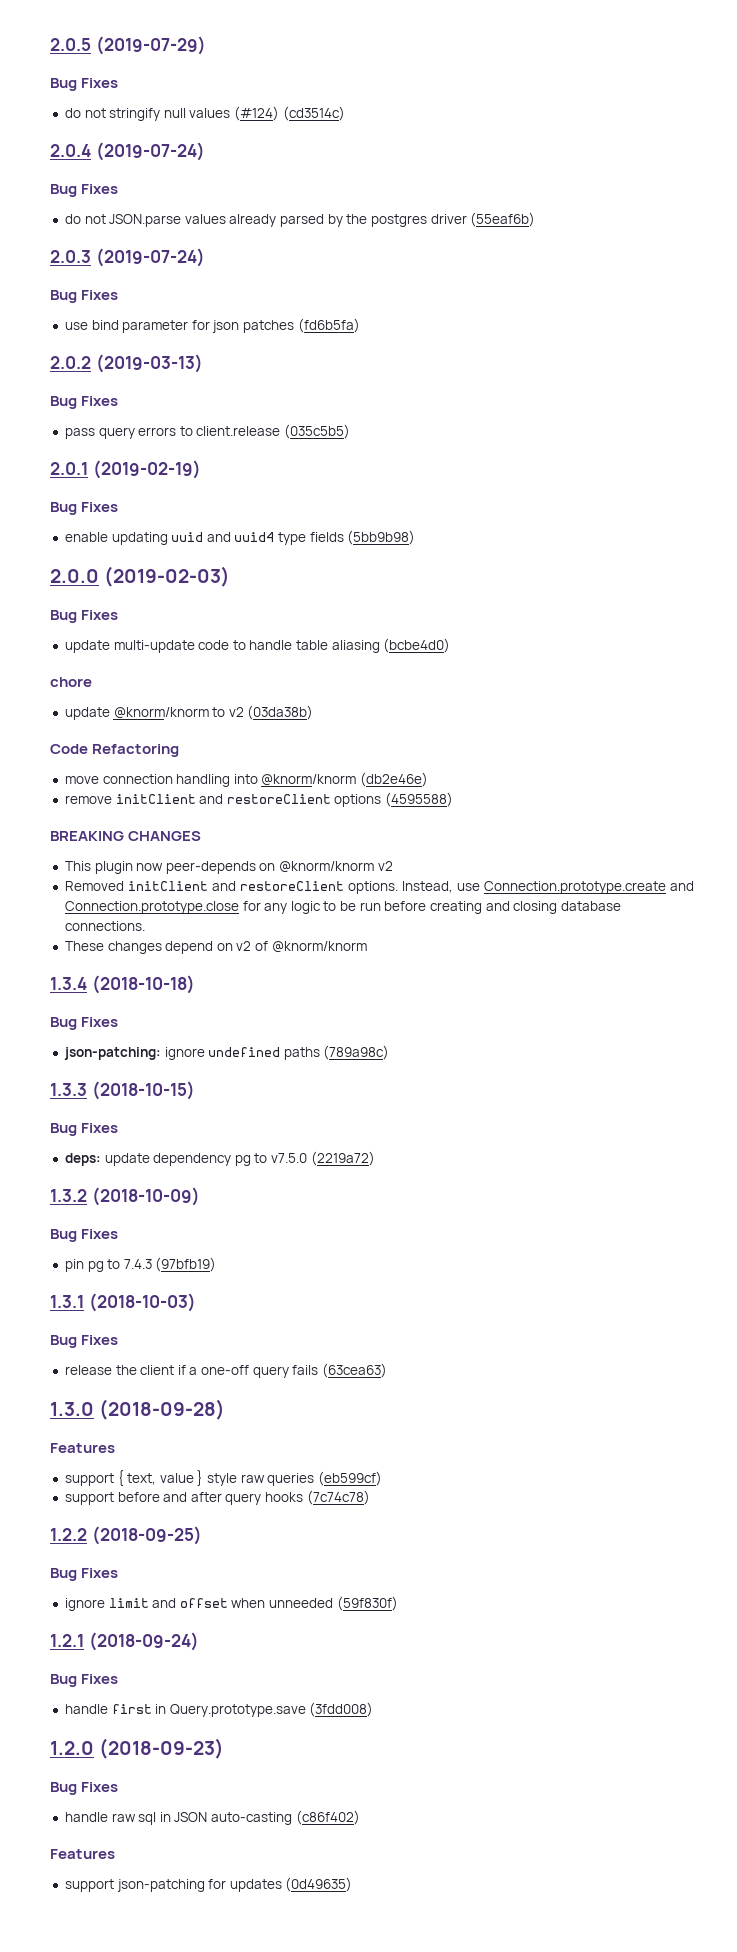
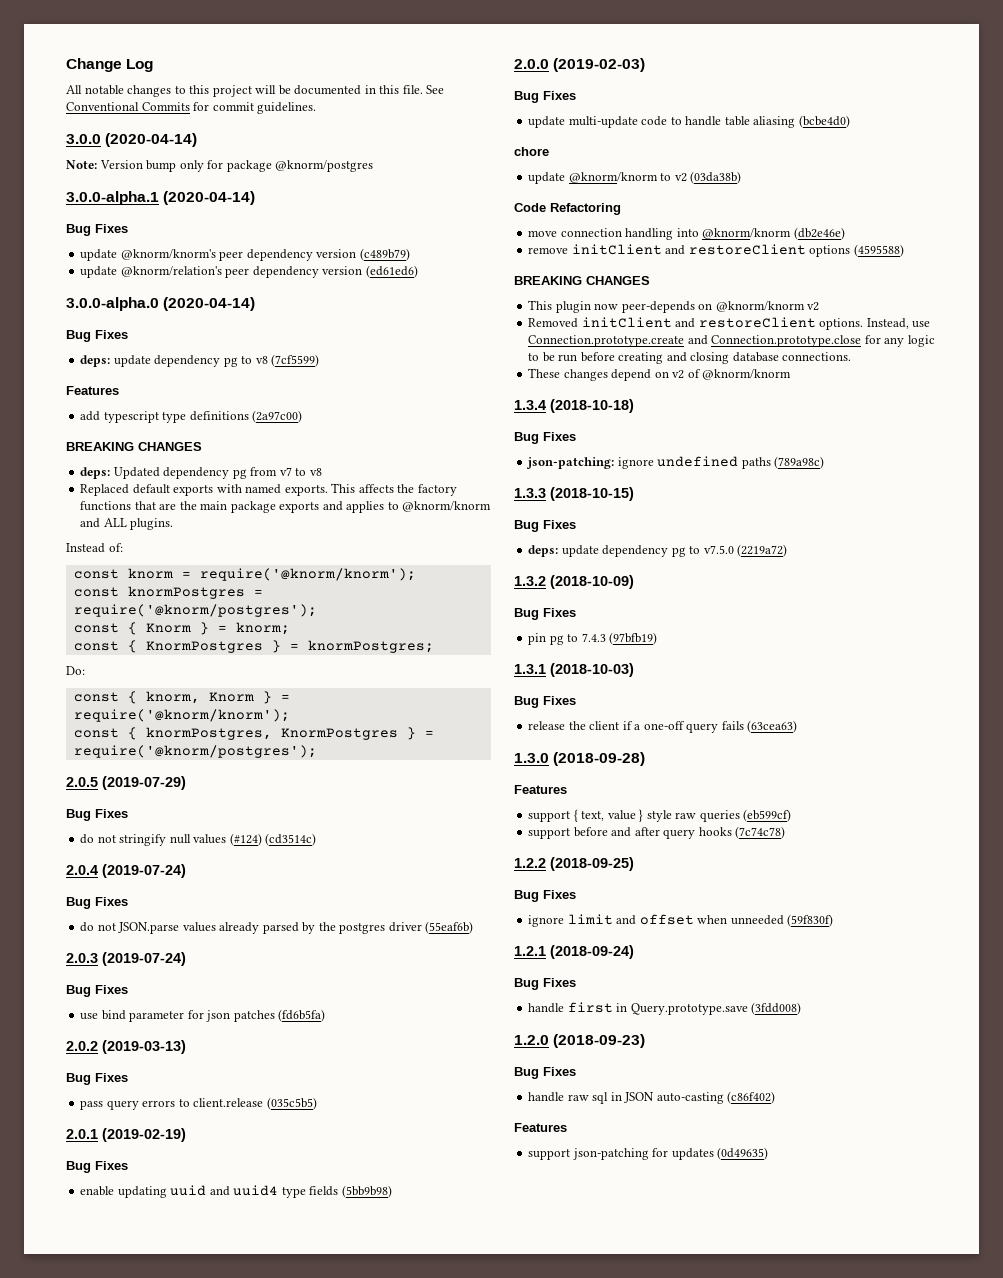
+ Change Log
+ All notable changes to this project will be documented in this file. See Conventional Commits for commit guidelines.
+ 3.0.0 (2020-04-14)
+ Note: Version bump only for package @knorm/postgres
+ 3.0.0-alpha.1 (2020-04-14)
+ Bug Fixes
+ update @knorm/knorm's peer dependency version (c489b79)
+ update @knorm/relation's peer dependency version (ed61ed6)
+ 3.0.0-alpha.0 (2020-04-14)
+ Bug Fixes
+ deps: update dependency pg to v8 (7cf5599)
+ Features
+ add typescript type definitions (2a97c00)
+ BREAKING CHANGES
+ deps: Updated dependency pg from v7 to v8
+ Replaced default exports with named exports. This affects the factory functions that are the main package exports and applies to @knorm/knorm and ALL plugins.
+ Instead of:
+ const knorm = require('@knorm/knorm');
+ const knormPostgres = require('@knorm/postgres');
+ const { Knorm } = knorm;
+ const { KnormPostgres } = knormPostgres;
+ Do:
+ const { knorm, Knorm } = require('@knorm/knorm');
+ const { knormPostgres, KnormPostgres } = require('@knorm/postgres');

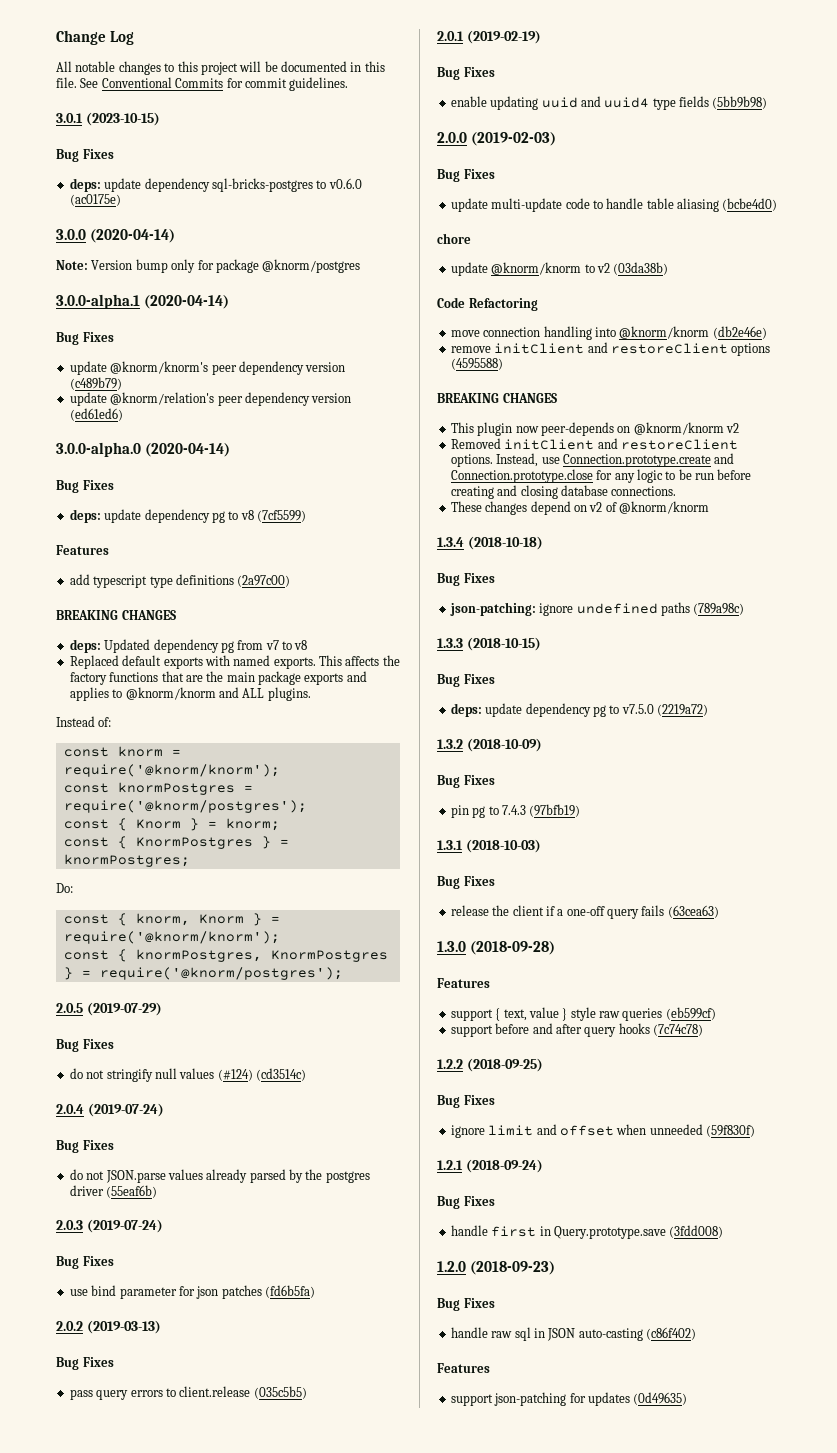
+ 3.0.1 (2023-10-15)
+ Bug Fixes
+ deps: update dependency sql-bricks-postgres to v0.6.0 (ac0175e)

